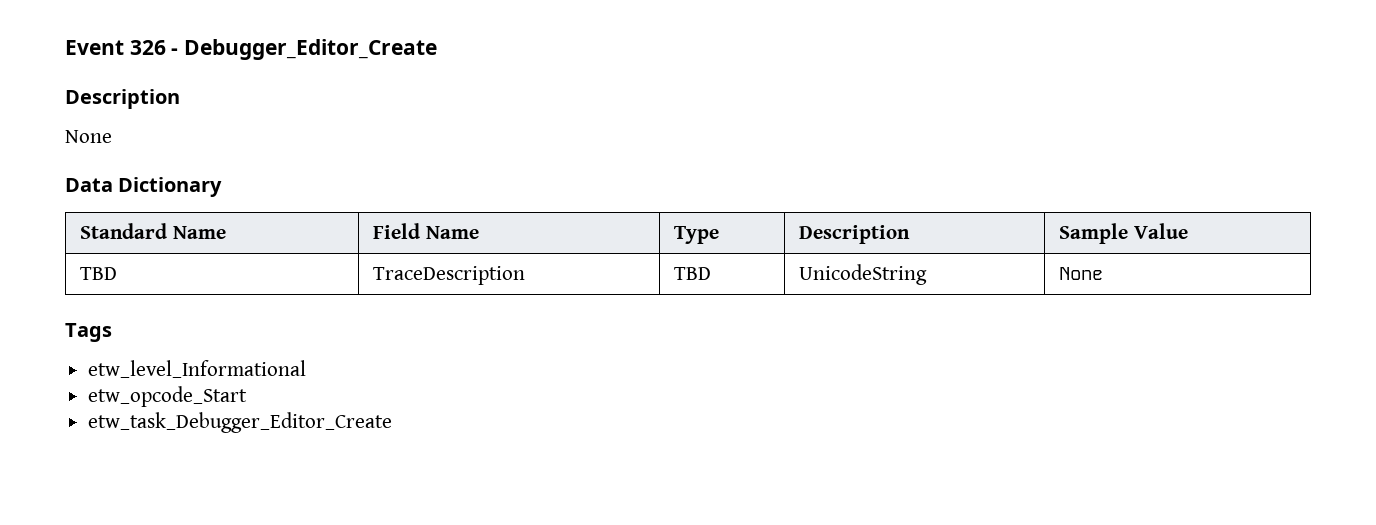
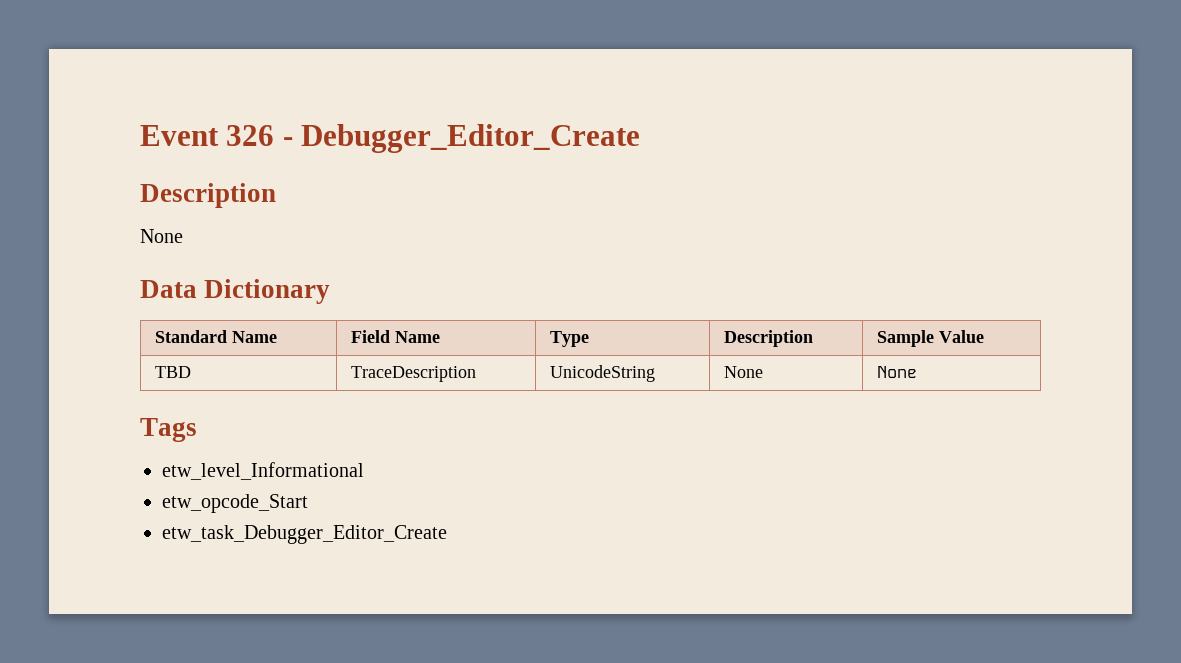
- TBD | TraceDescription | TBD | UnicodeString | None
+ TBD | TraceDescription | UnicodeString | None | None

